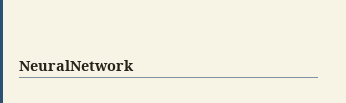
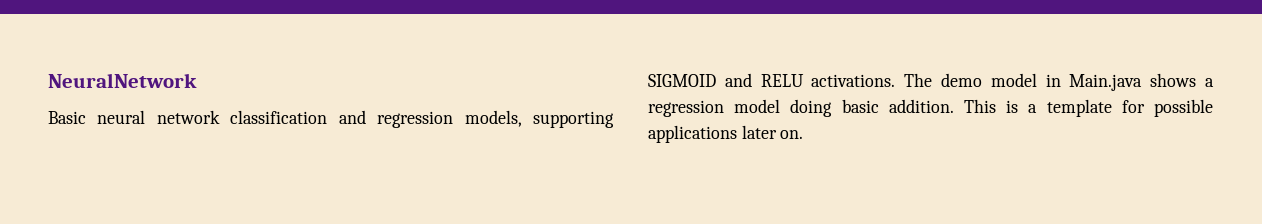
+ Basic neural network classification and regression models, supporting SIGMOID and RELU activations. The demo model in Main.java shows a regression model doing basic addition. This is a template for possible applications later on.

